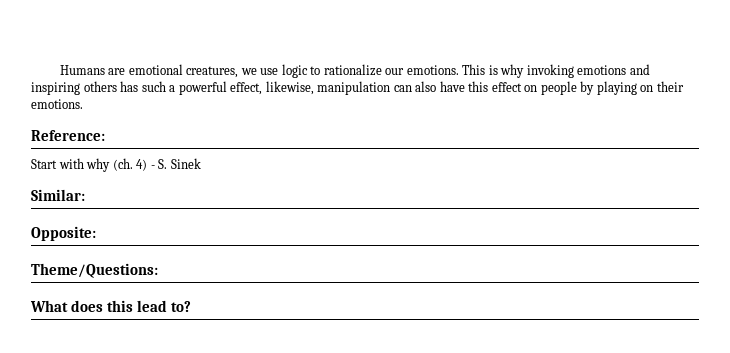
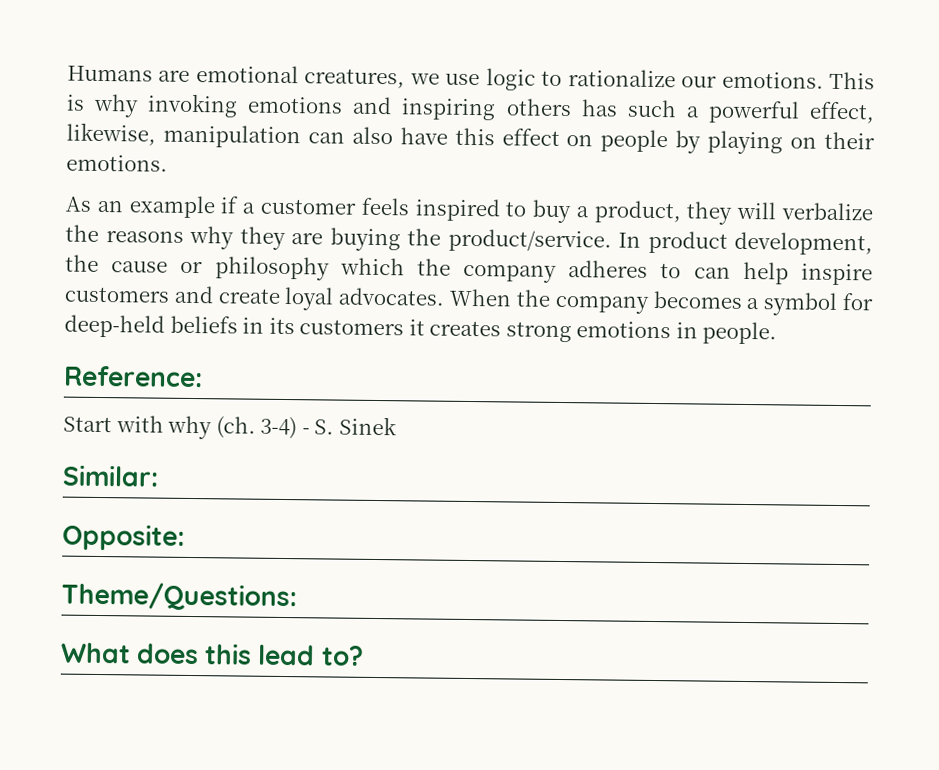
+ As an example if a customer feels inspired to buy a product, they will verbalize the reasons why they are buying the product/service. In product development, the cause or philosophy which the company adheres to can help inspire customers and create loyal advocates. When the company becomes a symbol for deep-held beliefs in its customers it creates strong emotions in people.
- Start with why (ch. 4) - S. Sinek
+ Start with why (ch. 3-4) - S. Sinek

